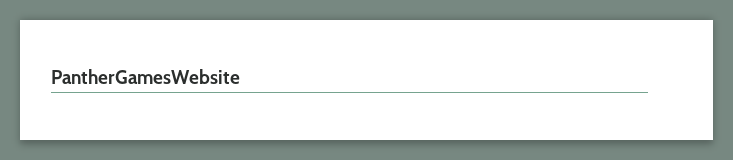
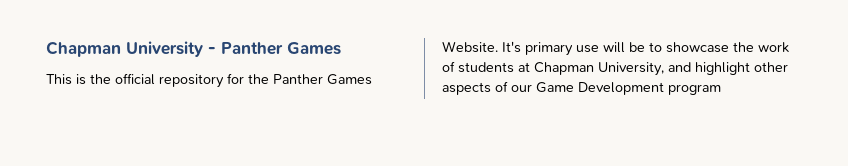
- PantherGamesWebsite
+ Chapman University - Panther Games
+ This is the official repository for the Panther Games Website. It's primary use will be to showcase the work of students at Chapman University, and highlight other aspects of our Game Development program

